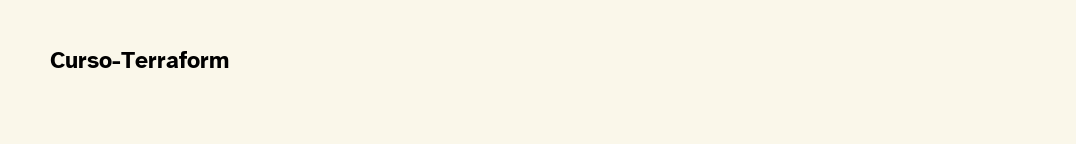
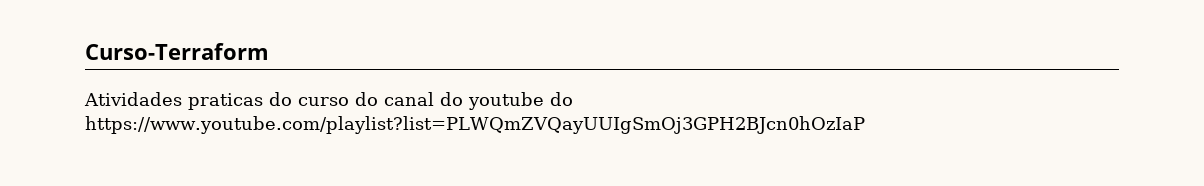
+ Atividades praticas do curso do canal do youtube do https://www.youtube.com/playlist?list=PLWQmZVQayUUIgSmOj3GPH2BJcn0hOzIaP

